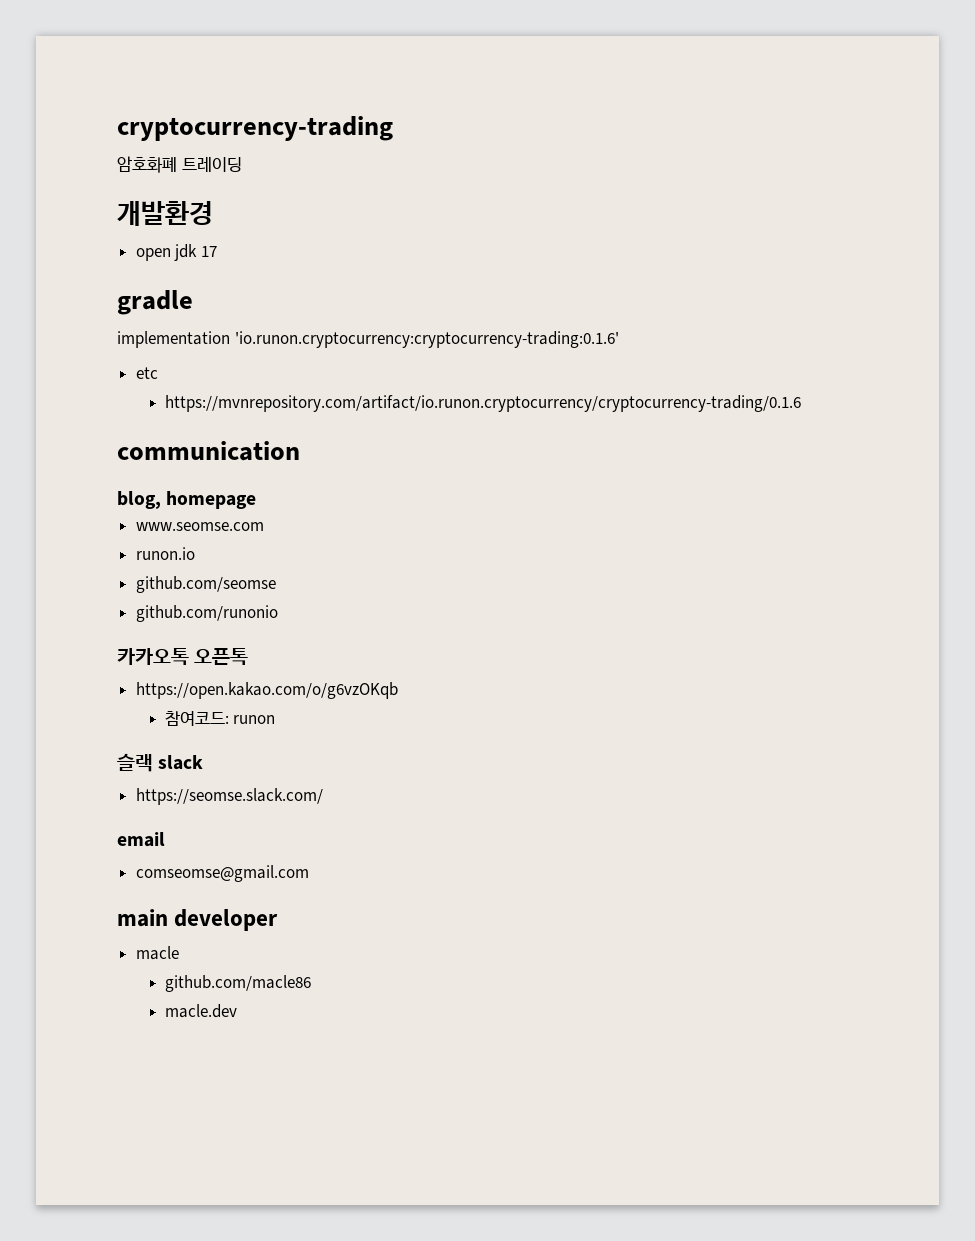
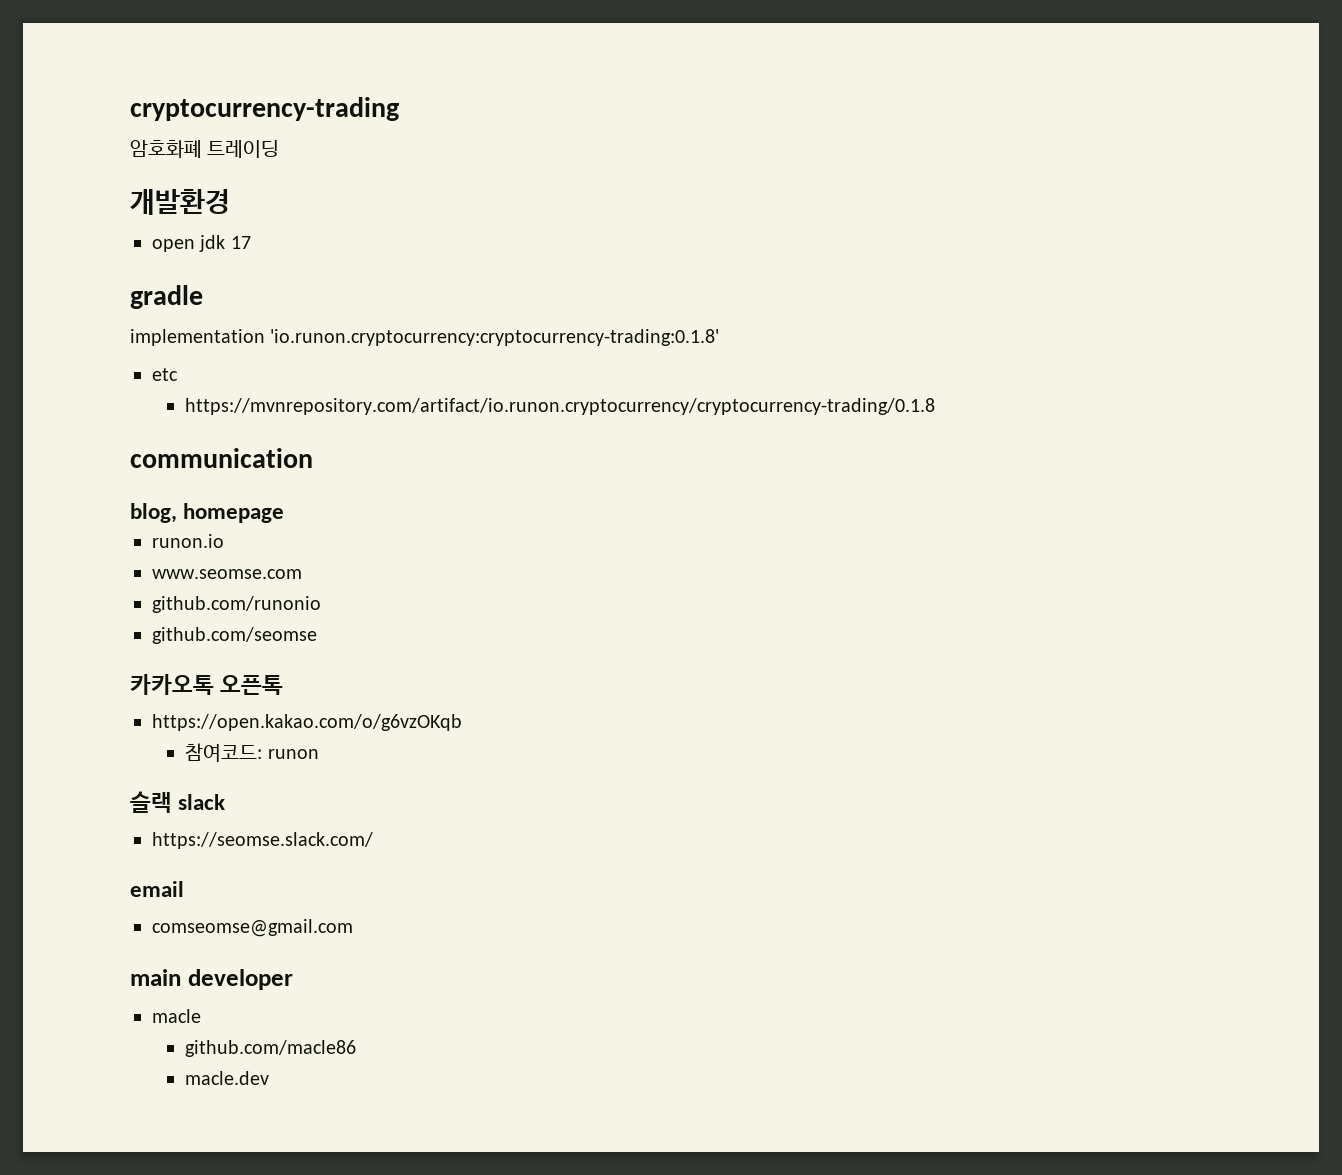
- implementation 'io.runon.cryptocurrency:cryptocurrency-trading:0.1.6'
+ implementation 'io.runon.cryptocurrency:cryptocurrency-trading:0.1.8'
- https://mvnrepository.com/artifact/io.runon.cryptocurrency/cryptocurrency-trading/0.1.6
+ https://mvnrepository.com/artifact/io.runon.cryptocurrency/cryptocurrency-trading/0.1.8
+ runon.io
- runon.io
+ github.com/runonio
- github.com/runonio

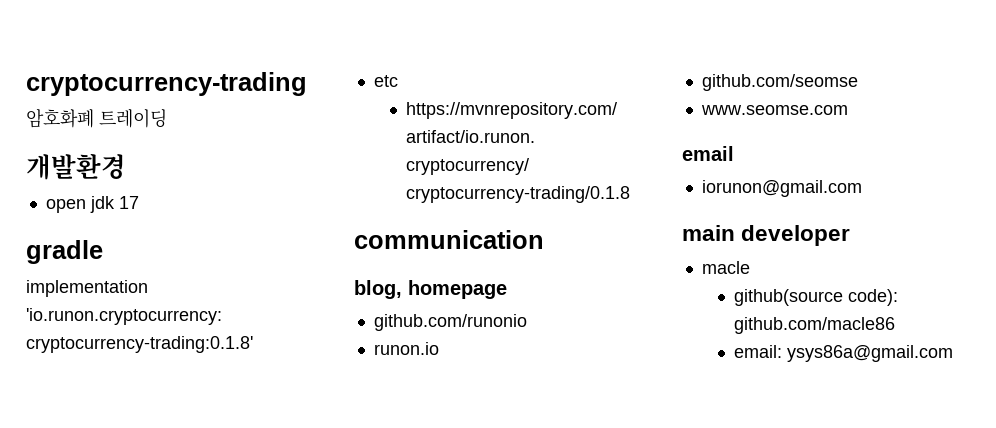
+ github.com/runonio
+ github.com/seomse
- github.com/runonio
- github.com/seomse
- 카카오톡 오픈톡
- https://open.kakao.com/o/g6vzOKqb
- 참여코드: runon
- 슬랙 slack
- https://seomse.slack.com/
- comseomse@gmail.com
+ iorunon@gmail.com
- github.com/macle86
+ github(source code): github.com/macle86
- macle.dev
+ email: ysys86a@gmail.com

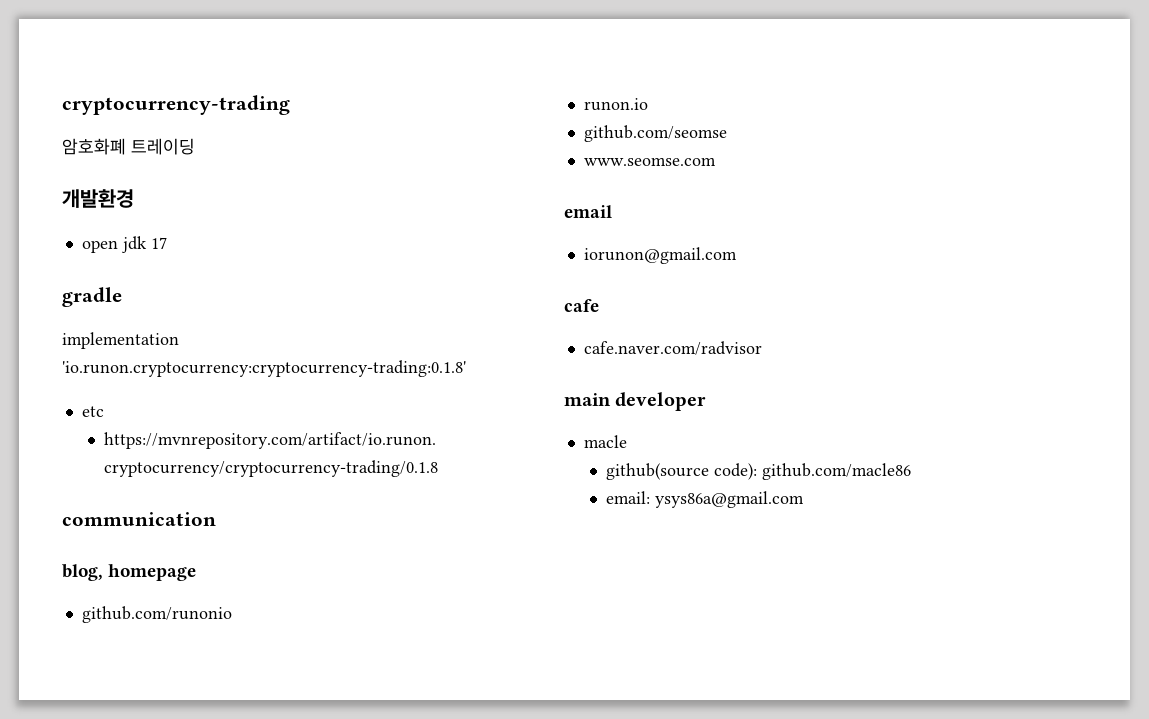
+ cafe
+ cafe.naver.com/radvisor

